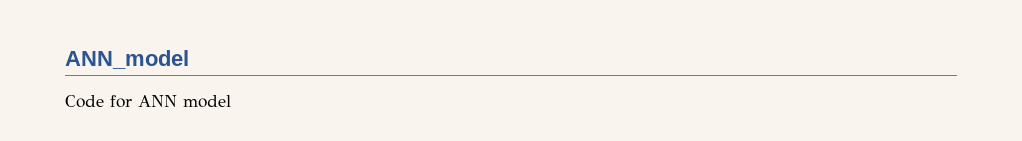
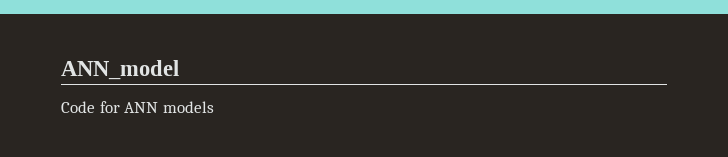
- Code for ANN model
+ Code for ANN models

